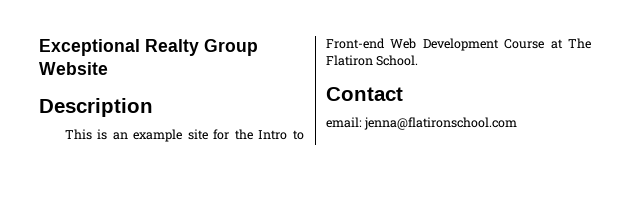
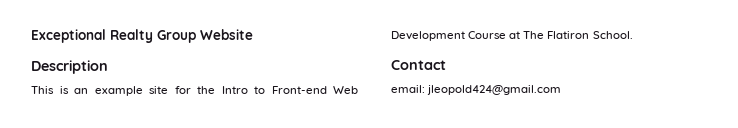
- email: jenna@flatironschool.com
+ email: jleopold424@gmail.com

